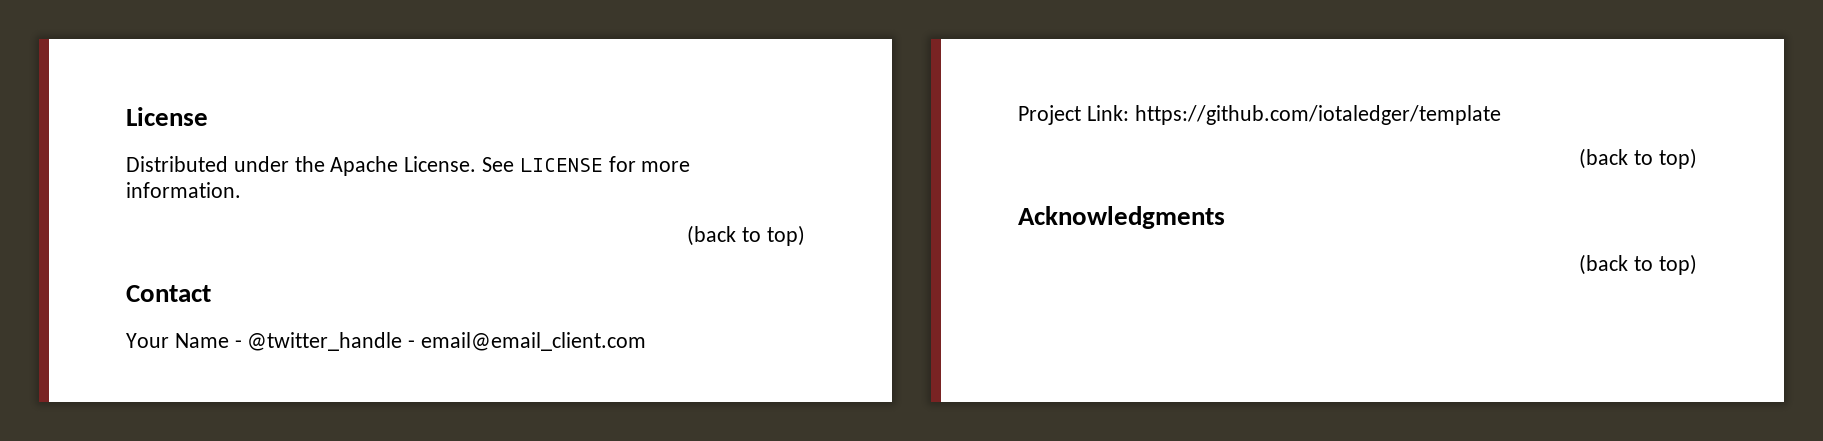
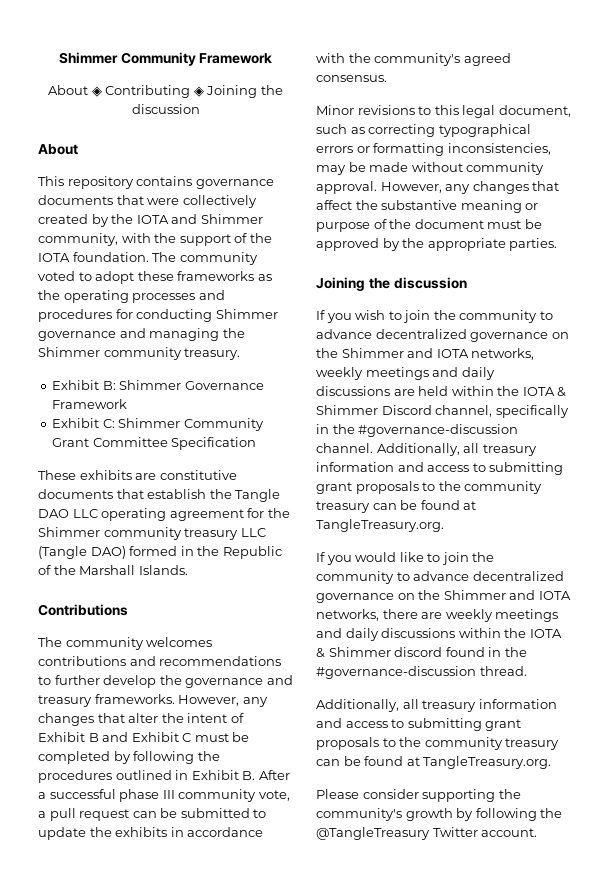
- License
- Distributed under the Apache License. See LICENSE for more information.
- (back to top)
- Contact
- Your Name - @twitter_handle - email@email_client.com
- Project Link: https://github.com/iotaledger/template
- (back to top)
- Acknowledgments
- (back to top)
+ Shimmer Community Framework
+ About ◈ Contributing ◈ Joining the discussion
+ About
+ This repository contains governance documents that were collectively created by the IOTA and Shimmer community, with the support of the IOTA foundation. The community voted to adopt these frameworks as the operating processes and procedures for conducting Shimmer governance and managing the Shimmer community treasury.
+ Exhibit B: Shimmer Governance Framework
+ Exhibit C: Shimmer Community Grant Committee Specification
+ These exhibits are constitutive documents that establish the Tangle DAO LLC operating agreement for the Shimmer community treasury LLC (Tangle DAO) formed in the Republic of the Marshall Islands.
+ Contributions
+ The community welcomes contributions and recommendations to further develop the governance and treasury frameworks. However, any changes that alter the intent of Exhibit B and Exhibit C must be completed by following the procedures outlined in Exhibit B. After a successful phase III community vote, a pull request can be submitted to update the exhibits in accordance with the community's agreed consensus.
+ Minor revisions to this legal document, such as correcting typographical errors or formatting inconsistencies, may be made without community approval. However, any changes that affect the substantive meaning or purpose of the document must be approved by the appropriate parties.
+ Joining the discussion
+ If you wish to join the community to advance decentralized governance on the Shimmer and IOTA networks, weekly meetings and daily discussions are held within the IOTA & Shimmer Discord channel, specifically in the #governance-discussion channel. Additionally, all treasury information and access to submitting grant proposals to the community treasury can be found at TangleTreasury.org.
+ If you would like to join the community to advance decentralized governance on the Shimmer and IOTA networks, there are weekly meetings and daily discussions within the IOTA & Shimmer discord found in the #governance-discussion thread.
+ Additionally, all treasury information and access to submitting grant proposals to the community treasury can be found at TangleTreasury.org.
+ Please consider supporting the community's growth by following the @TangleTreasury Twitter account.

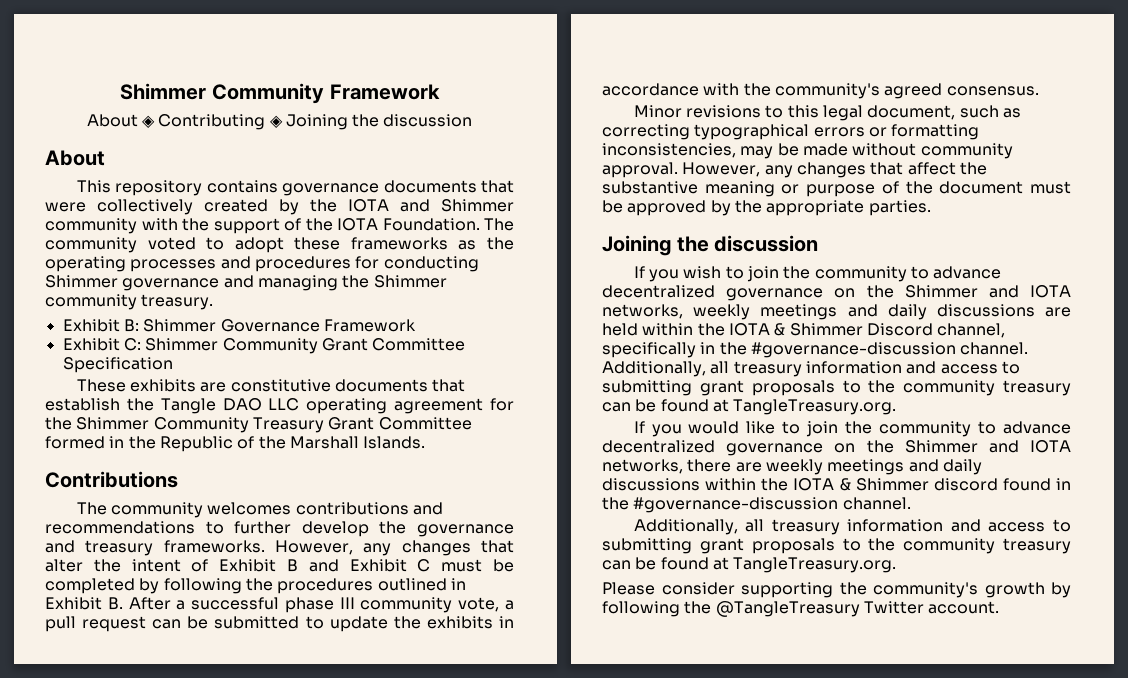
- This repository contains governance documents that were collectively created by the IOTA and Shimmer community, with the support of the IOTA foundation.
+ This repository contains governance documents that were collectively created by the IOTA and Shimmer community with the support of the IOTA Foundation.
- These exhibits are constitutive documents that establish the Tangle DAO LLC operating agreement for the Shimmer community treasury LLC (Tangle DAO) formed in the Republic of the Marshall Islands.
+ These exhibits are constitutive documents that establish the Tangle DAO LLC operating agreement for the Shimmer Community Treasury Grant Committee formed in the Republic of the Marshall Islands.
- If you would like to join the community to advance decentralized governance on the Shimmer and IOTA networks, there are weekly meetings and daily discussions within the IOTA & Shimmer discord found in the #governance-discussion thread.
+ If you would like to join the community to advance decentralized governance on the Shimmer and IOTA networks, there are weekly meetings and daily discussions within the IOTA & Shimmer discord found in the #governance-discussion channel.

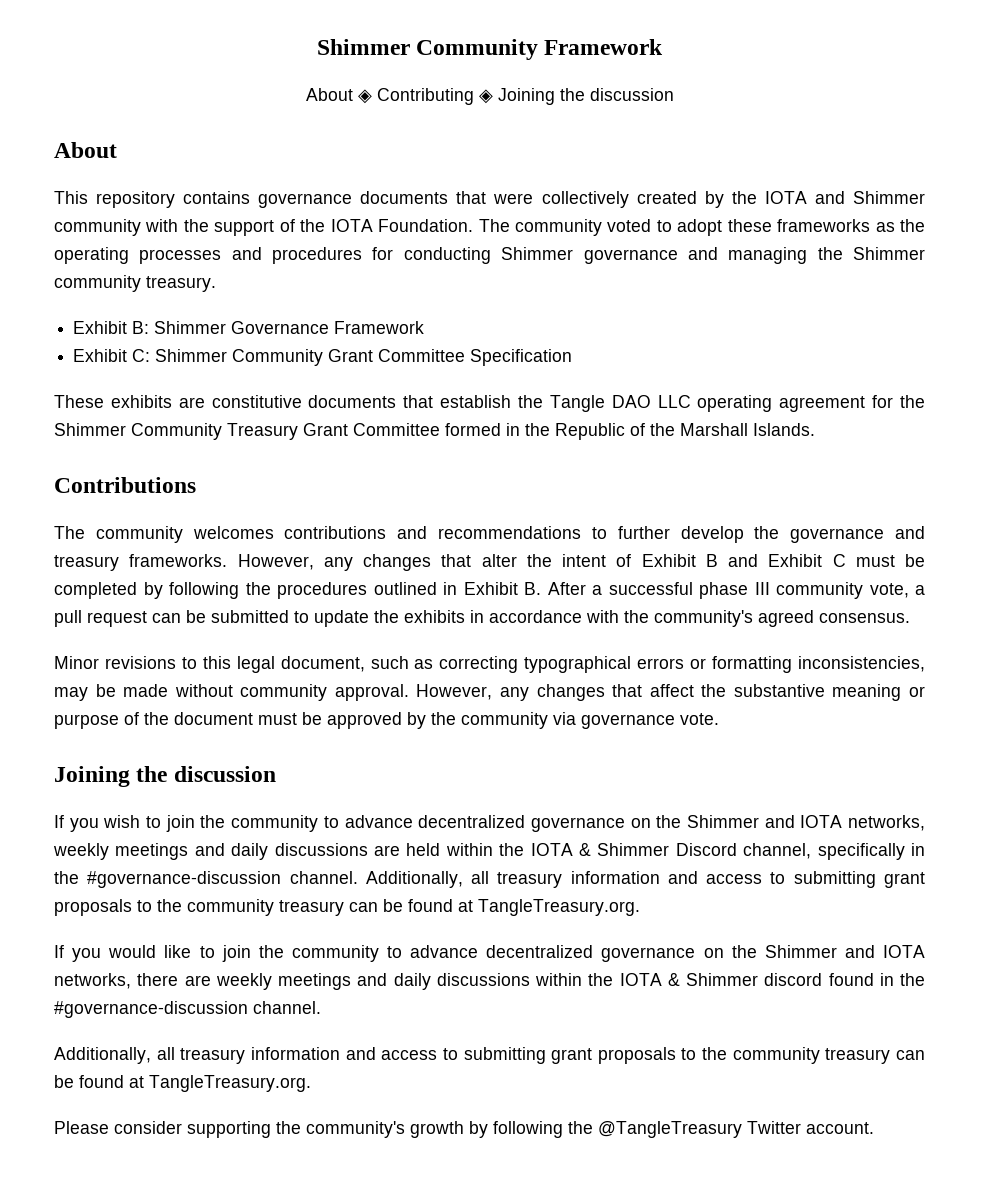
- However, any changes that affect the substantive meaning or purpose of the document must be approved by the appropriate parties.
+ However, any changes that affect the substantive meaning or purpose of the document must be approved by the community via governance vote.

